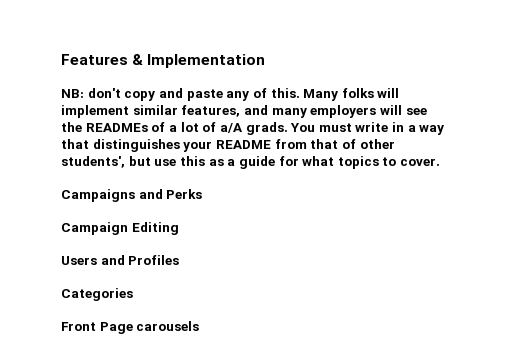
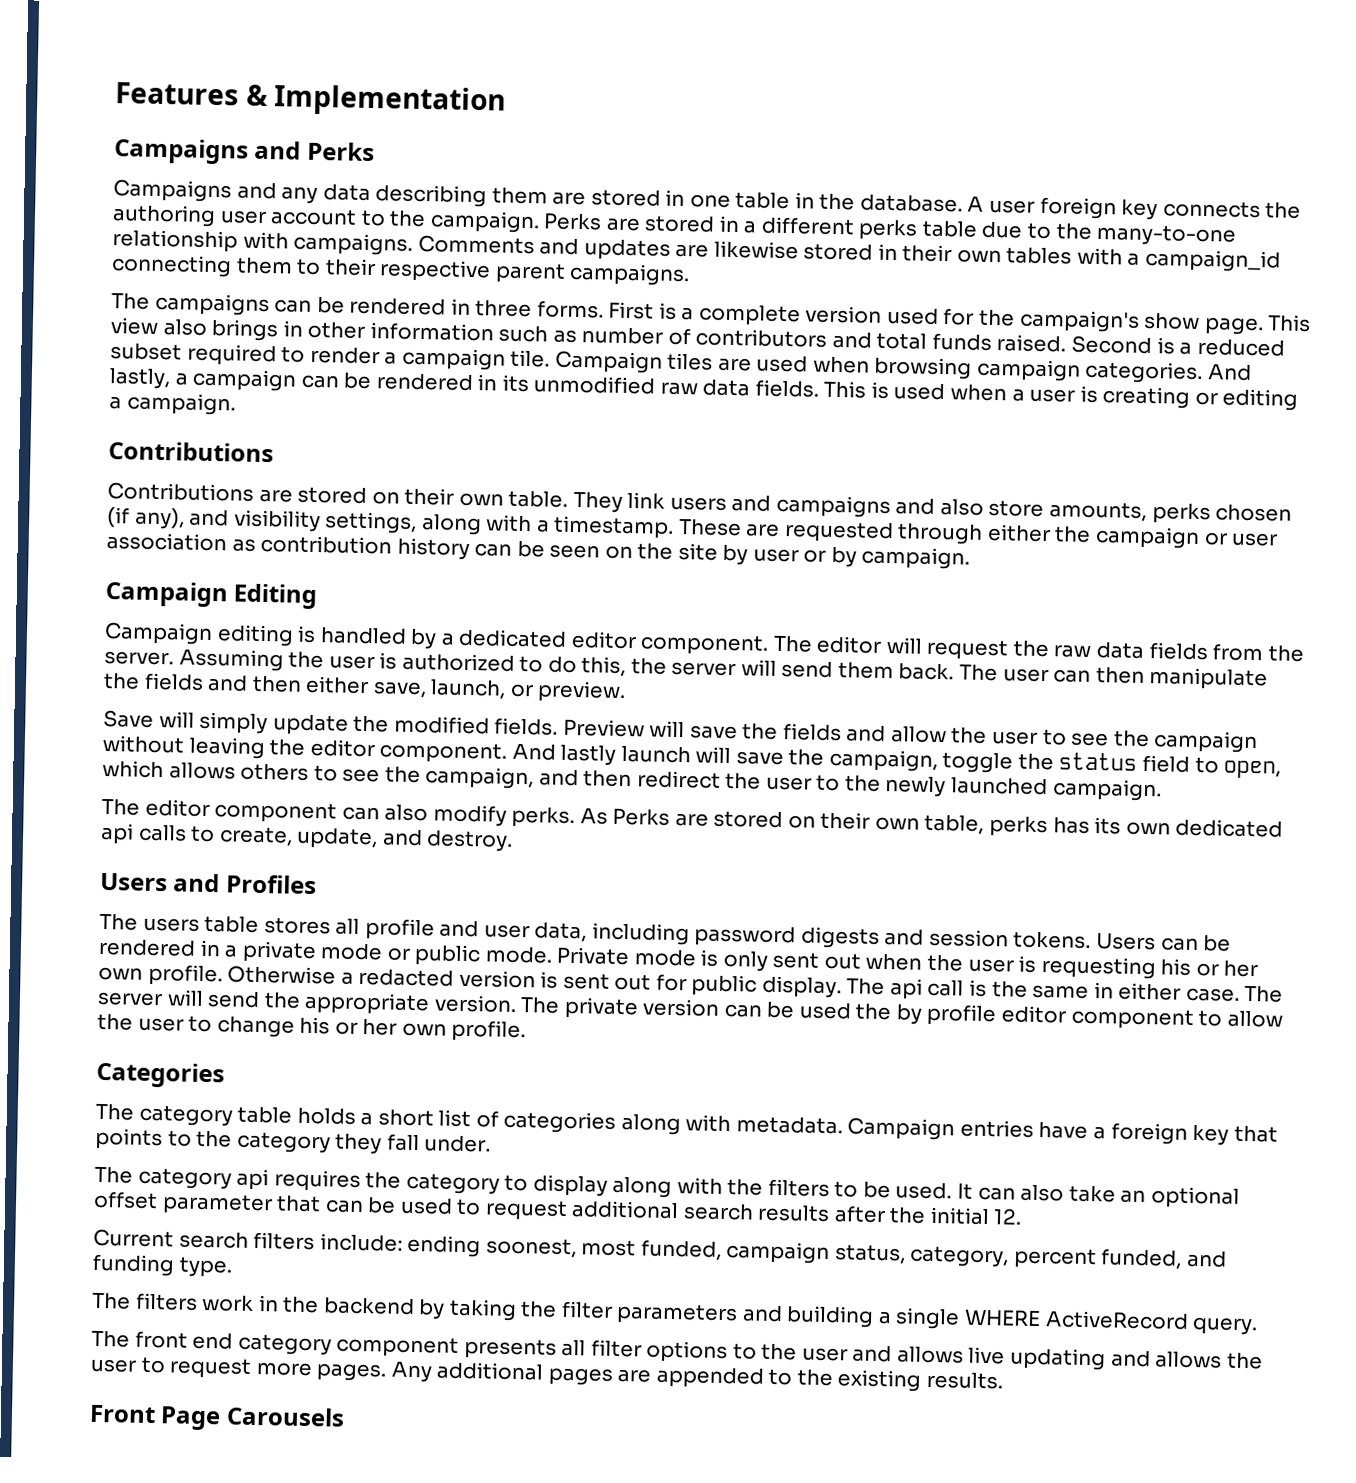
- NB: don't copy and paste any of this. Many folks will implement similar features, and many employers will see the READMEs of a lot of a/A grads. You must write in a way that distinguishes your README from that of other students', but use this as a guide for what topics to cover.
  Campaigns and Perks
+ Campaigns and any data describing them are stored in one table in the database. A user foreign key connects the authoring user account to the campaign. Perks are stored in a different perks table due to the many-to-one relationship with campaigns. Comments and updates are likewise stored in their own tables with a campaign_id connecting them to their respective parent campaigns.
+ The campaigns can be rendered in three forms. First is a complete version used for the campaign's show page. This view also brings in other information such as number of contributors and total funds raised. Second is a reduced subset required to render a campaign tile. Campaign tiles are used when browsing campaign categories. And lastly, a campaign can be rendered in its unmodified raw data fields. This is used when a user is creating or editing a campaign.
+ Contributions
+ Contributions are stored on their own table. They link users and campaigns and also store amounts, perks chosen (if any), and visibility settings, along with a timestamp. These are requested through either the campaign or user association as contribution history can be seen on the site by user or by campaign.
  Campaign Editing
+ Campaign editing is handled by a dedicated editor component. The editor will request the raw data fields from the server. Assuming the user is authorized to do this, the server will send them back. The user can then manipulate the fields and then either save, launch, or preview.
+ Save will simply update the modified fields. Preview will save the fields and allow the user to see the campaign without leaving the editor component. And lastly launch will save the campaign, toggle the status field to open, which allows others to see the campaign, and then redirect the user to the newly launched campaign.
+ The editor component can also modify perks. As Perks are stored on their own table, perks has its own dedicated api calls to create, update, and destroy.
  Users and Profiles
+ The users table stores all profile and user data, including password digests and session tokens. Users can be rendered in a private mode or public mode. Private mode is only sent out when the user is requesting his or her own profile. Otherwise a redacted version is sent out for public display. The api call is the same in either case. The server will send the appropriate version. The private version can be used the by profile editor component to allow the user to change his or her own profile.
  Categories
+ The category table holds a short list of categories along with metadata. Campaign entries have a foreign key that points to the category they fall under.
+ The category api requires the category to display along with the filters to be used. It can also take an optional offset parameter that can be used to request additional search results after the initial 12.
+ Current search filters include: ending soonest, most funded, campaign status, category, percent funded, and funding type.
+ The filters work in the backend by taking the filter parameters and building a single WHERE ActiveRecord query.
+ The front end category component presents all filter options to the user and allows live updating and allows the user to request more pages. Any additional pages are appended to the existing results.
- Front Page carousels
+ Front Page Carousels

